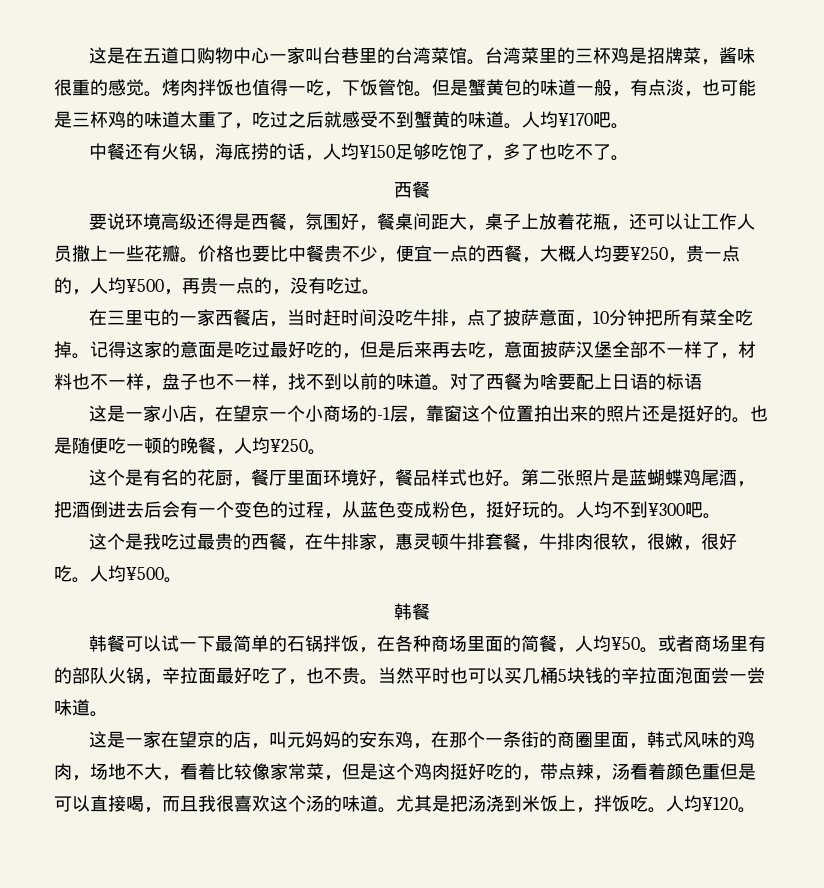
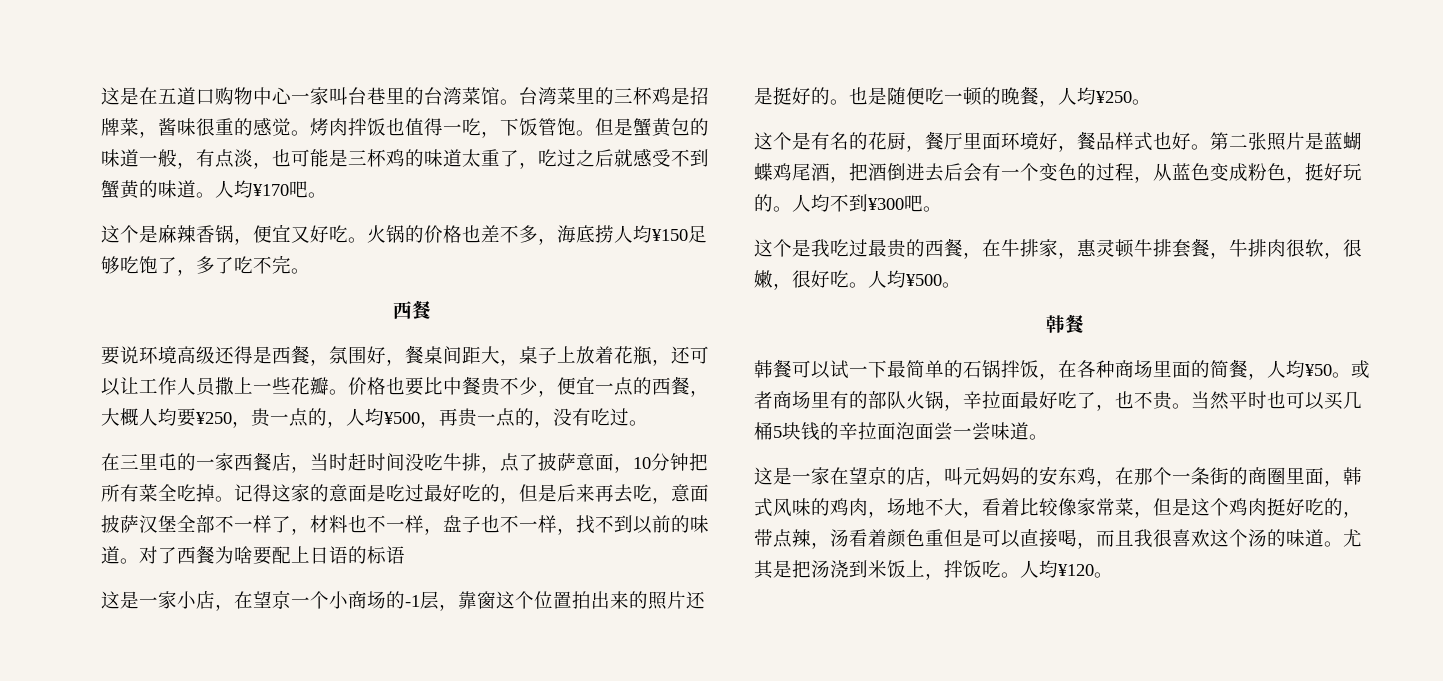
- 中餐还有火锅，海底捞的话，人均¥150足够吃饱了，多了也吃不了。
+ 这个是麻辣香锅，便宜又好吃。火锅的价格也差不多，海底捞人均¥150足够吃饱了，多了吃不完。

